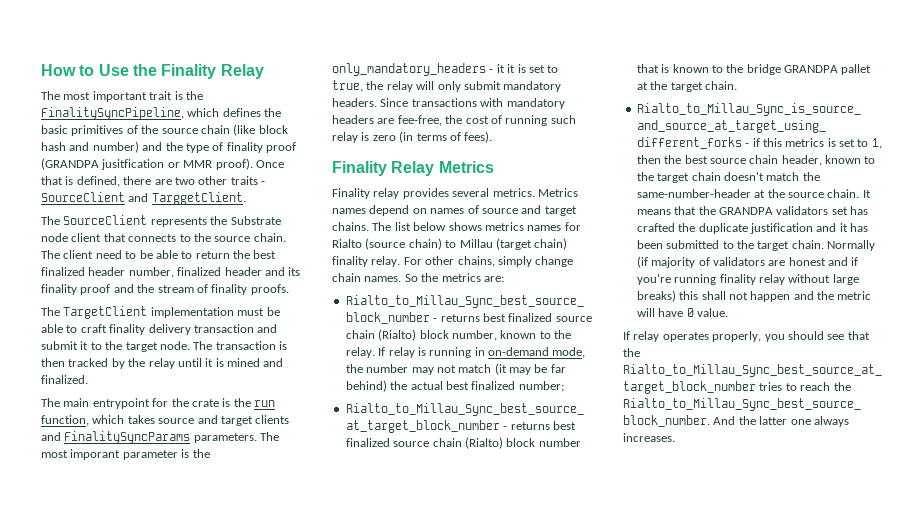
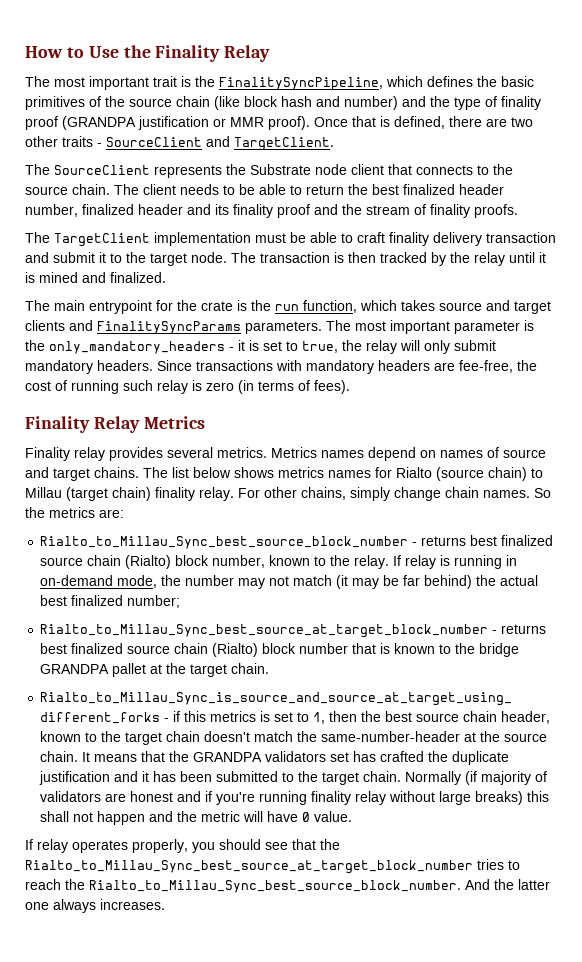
- The most important trait is the FinalitySyncPipeline, which defines the basic primitives of the source chain (like block hash and number) and the type of finality proof (GRANDPA jusitfication or MMR proof).
+ The most important trait is the FinalitySyncPipeline, which defines the basic primitives of the source chain (like block hash and number) and the type of finality proof (GRANDPA justification or MMR proof).
- Once that is defined, there are two other traits - SourceClient and TarggetClient.
+ Once that is defined, there are two other traits - SourceClient and TargetClient.
- The client need to be able to return the best finalized header number, finalized header and its finality proof and the stream of finality proofs.
+ The client needs to be able to return the best finalized header number, finalized header and its finality proof and the stream of finality proofs.
- The most imporant parameter is the only_mandatory_headers - it it is set to true, the relay will only submit mandatory headers.
+ The most important parameter is the only_mandatory_headers - it is set to true, the relay will only submit mandatory headers.

